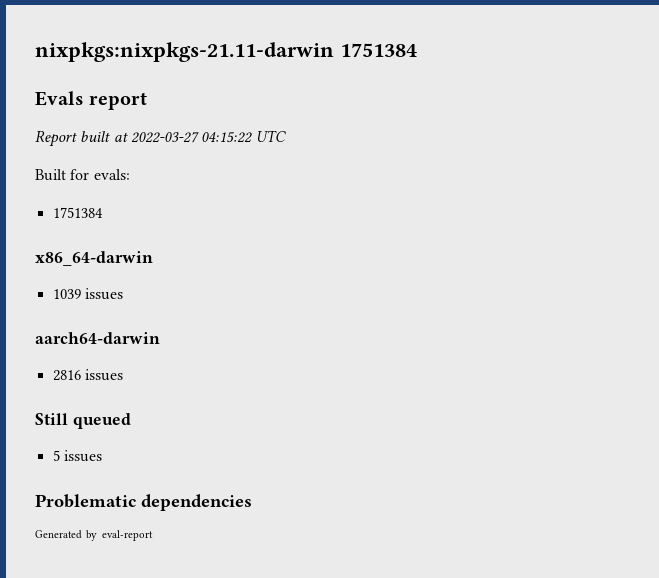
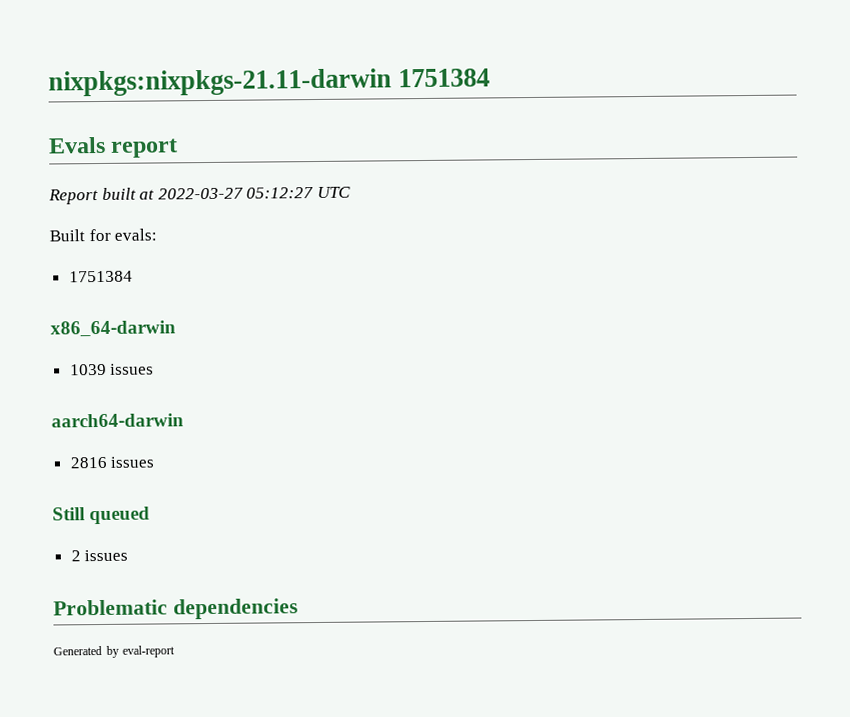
- Report built at 2022-03-27 04:15:22 UTC
+ Report built at 2022-03-27 05:12:27 UTC
- 5 issues
+ 2 issues

